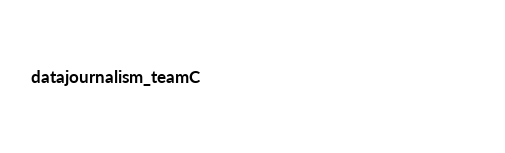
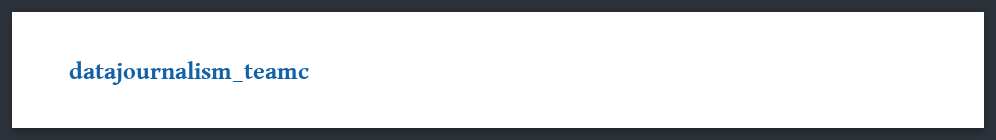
- datajournalism_teamC
+ datajournalism_teamc

